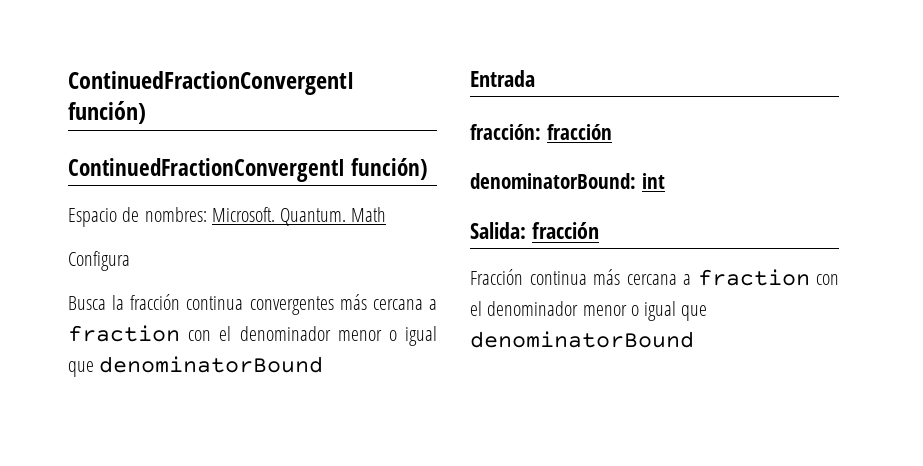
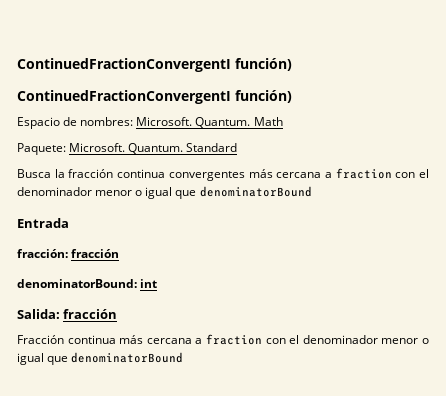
- Configura
+ Paquete: Microsoft. Quantum. Standard

